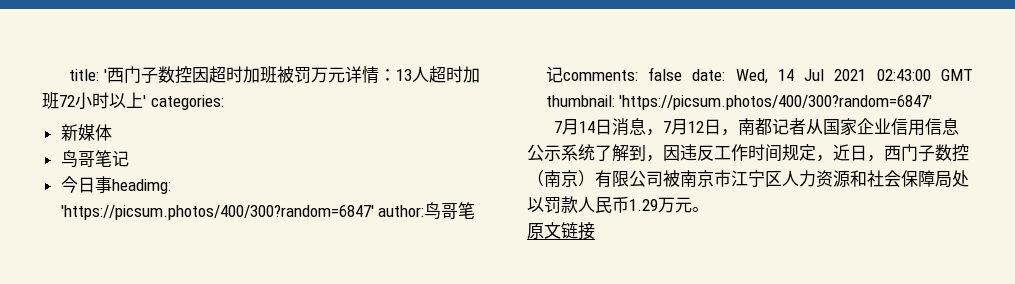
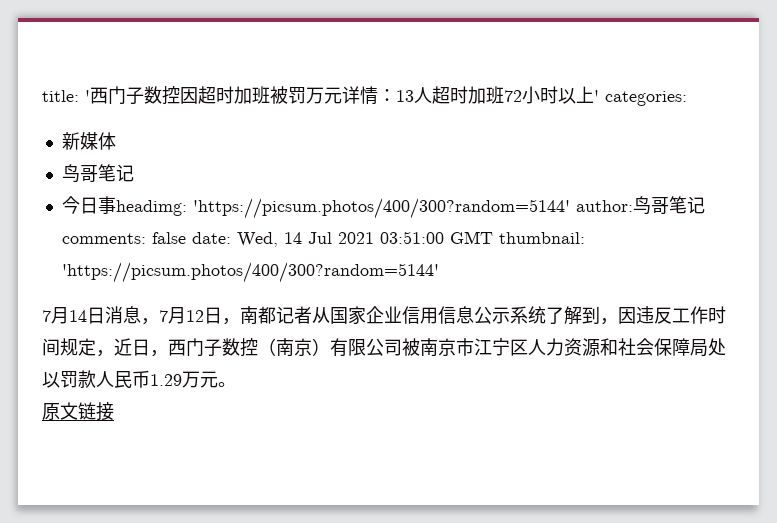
- 今日事headimg: 'https://picsum.photos/400/300?random=6847' author:鸟哥笔记comments: false date: Wed, 14 Jul 2021 02:43:00 GMT thumbnail: 'https://picsum.photos/400/300?random=6847'
+ 今日事headimg: 'https://picsum.photos/400/300?random=5144' author:鸟哥笔记comments: false date: Wed, 14 Jul 2021 03:51:00 GMT thumbnail: 'https://picsum.photos/400/300?random=5144'

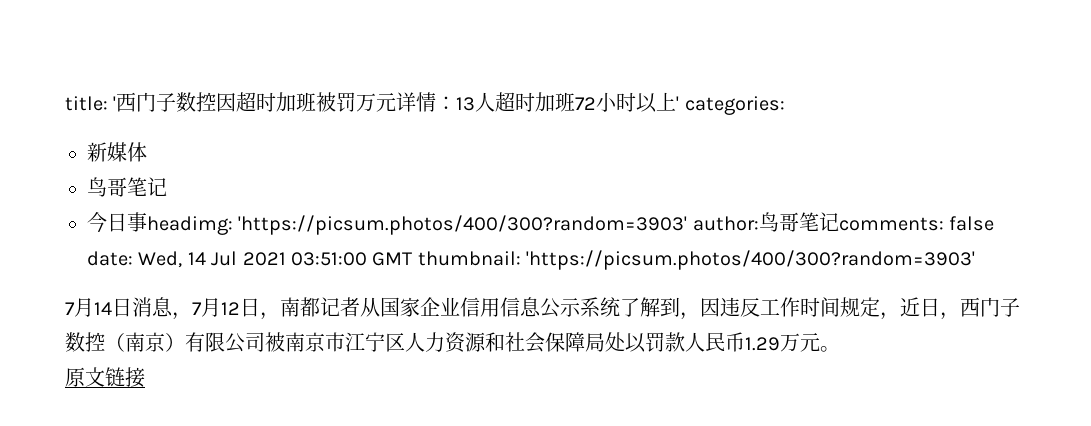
- 今日事headimg: 'https://picsum.photos/400/300?random=5144' author:鸟哥笔记comments: false date: Wed, 14 Jul 2021 03:51:00 GMT thumbnail: 'https://picsum.photos/400/300?random=5144'
+ 今日事headimg: 'https://picsum.photos/400/300?random=3903' author:鸟哥笔记comments: false date: Wed, 14 Jul 2021 03:51:00 GMT thumbnail: 'https://picsum.photos/400/300?random=3903'

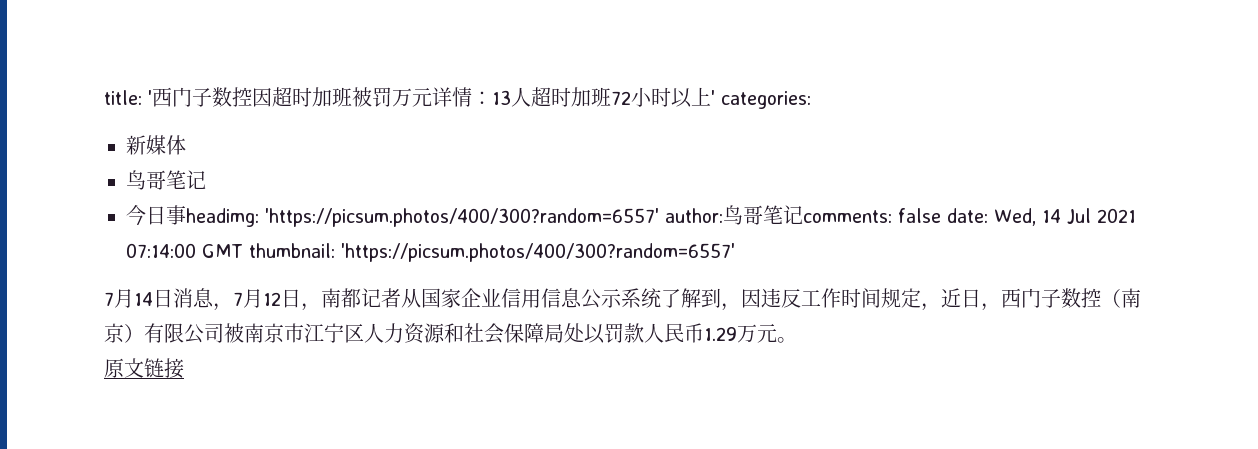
- 今日事headimg: 'https://picsum.photos/400/300?random=3903' author:鸟哥笔记comments: false date: Wed, 14 Jul 2021 03:51:00 GMT thumbnail: 'https://picsum.photos/400/300?random=3903'
+ 今日事headimg: 'https://picsum.photos/400/300?random=6557' author:鸟哥笔记comments: false date: Wed, 14 Jul 2021 07:14:00 GMT thumbnail: 'https://picsum.photos/400/300?random=6557'

